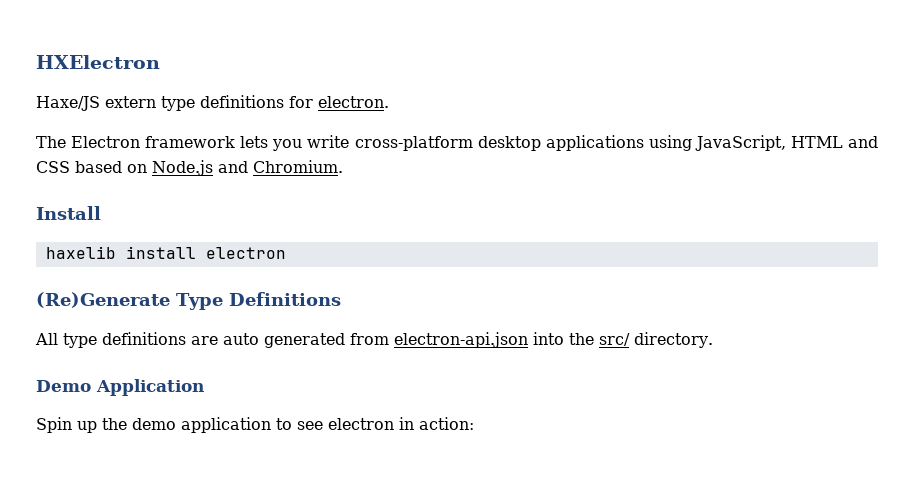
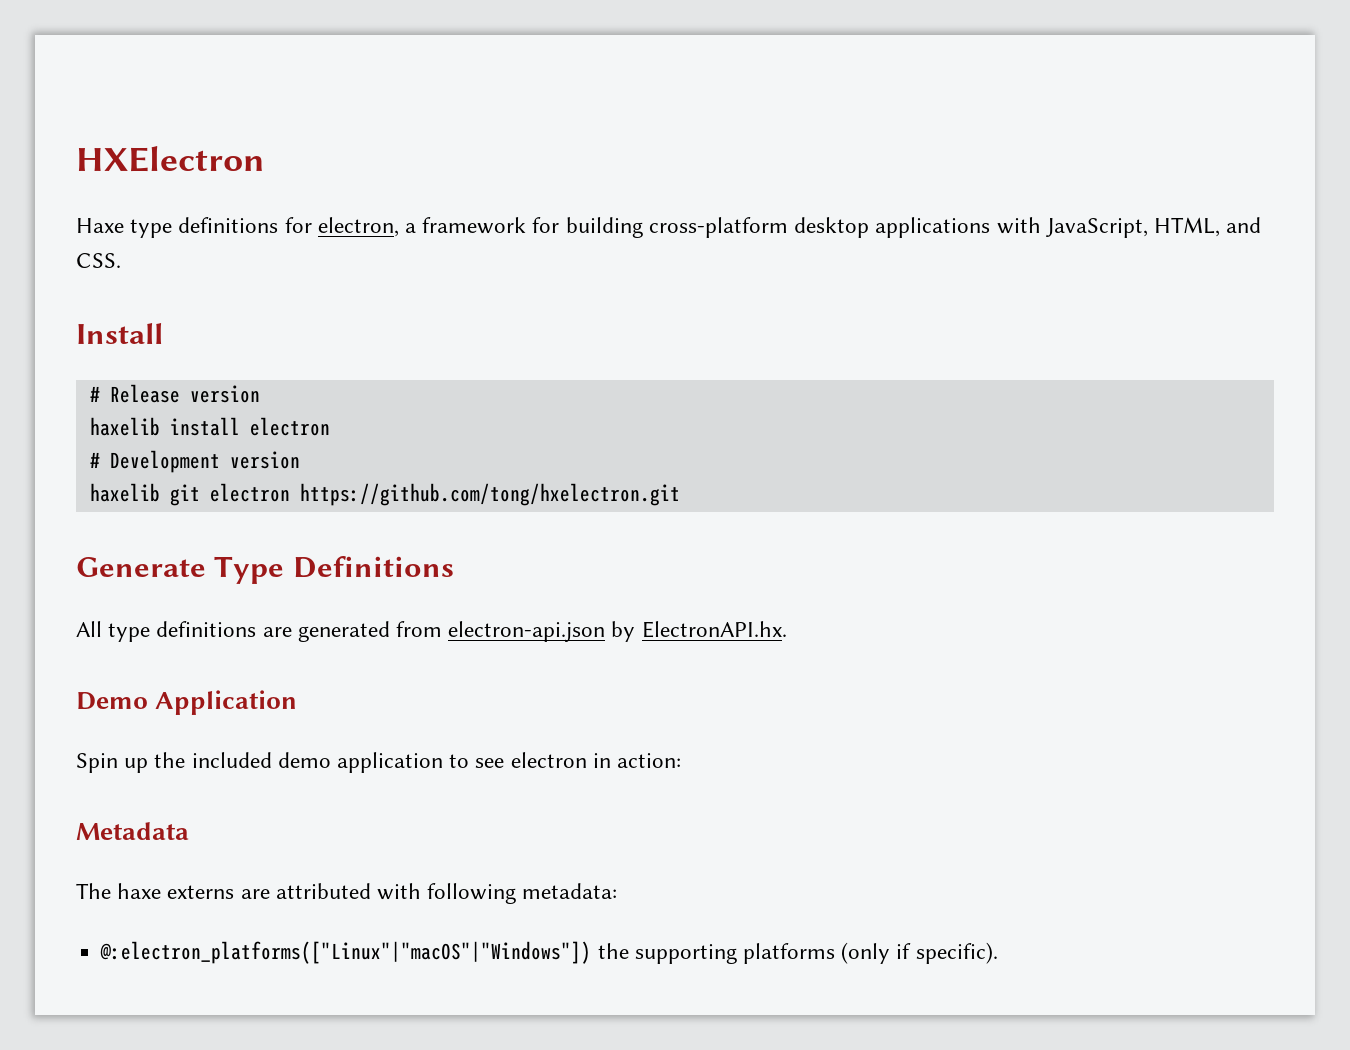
- Haxe/JS extern type definitions for electron.
- The Electron framework lets you write cross-platform desktop applications using JavaScript, HTML and CSS based on Node.js and Chromium.
+ Haxe type definitions for electron, a framework for building cross-platform desktop applications with JavaScript, HTML, and CSS.
  Install
+ # Release version
  haxelib install electron
- (Re)Generate Type Definitions
+ # Development version
+ haxelib git electron https://github.com/tong/hxelectron.git
+ Generate Type Definitions
- All type definitions are auto generated from electron-api.json into the src/ directory.
+ All type definitions are generated from electron-api.json by ElectronAPI.hx.
- Spin up the demo application to see electron in action:
+ Spin up the included demo application to see electron in action:
+ Metadata
+ The haxe externs are attributed with following metadata:
+ @:electron_platforms(["Linux"|"macOS"|"Windows"]) the supporting platforms (only if specific).

